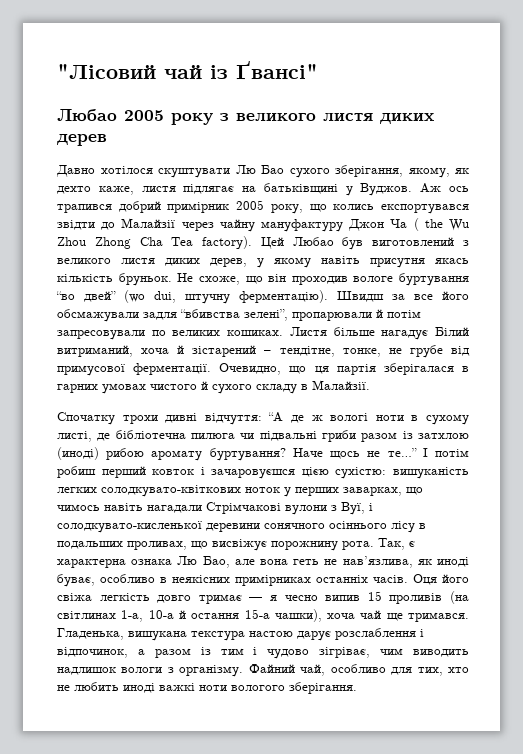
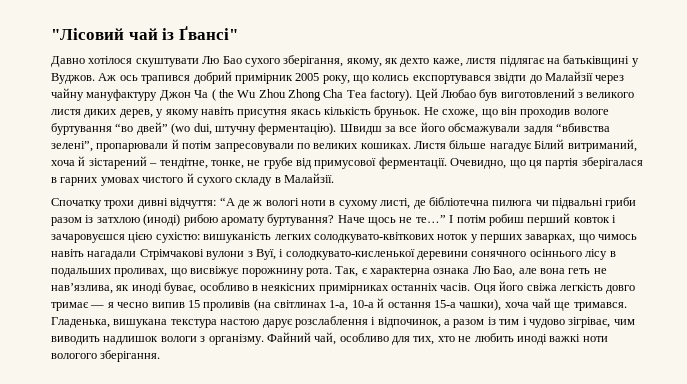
- Любао 2005 року з великого листя диких дерев

